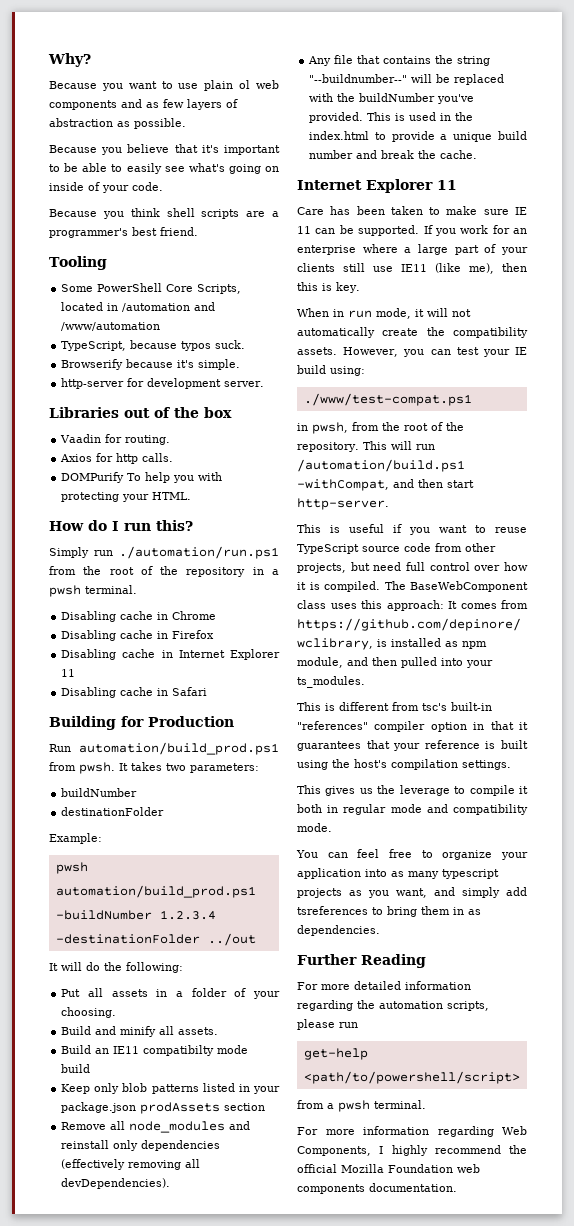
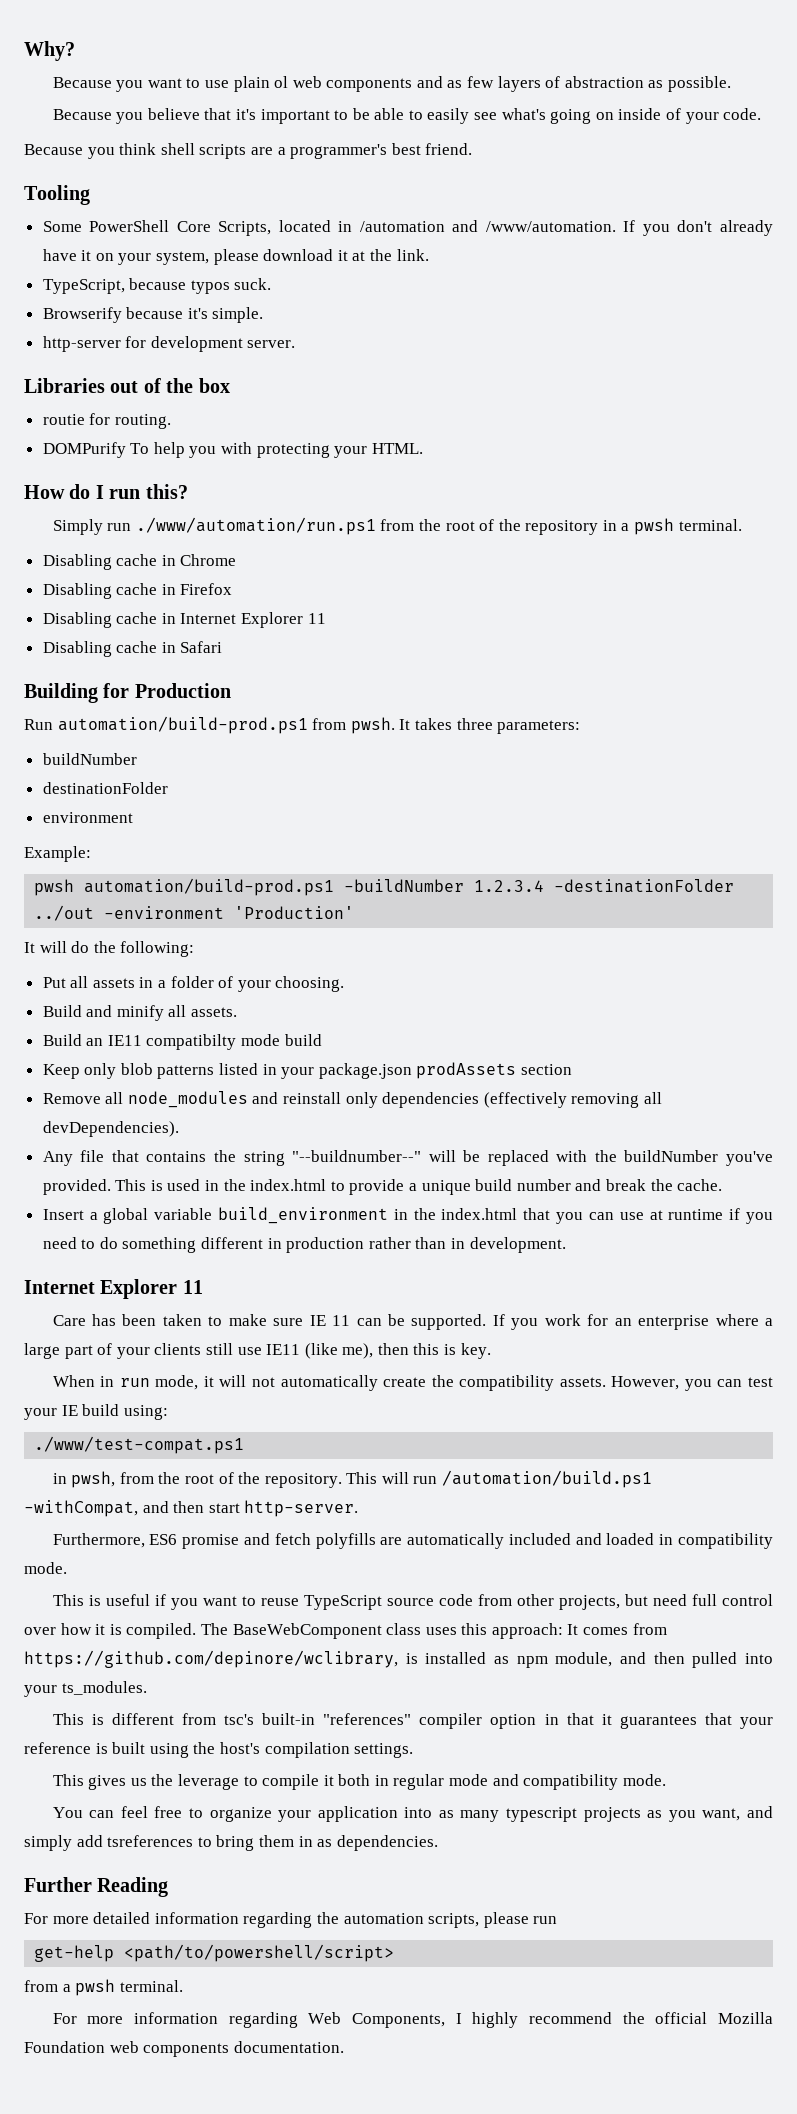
- Some PowerShell Core Scripts, located in /automation and /www/automation
+ Some PowerShell Core Scripts, located in /automation and /www/automation. If you don't already have it on your system, please download it at the link.
- Vaadin for routing.
+ routie for routing.
- Axios for http calls.
- Simply run ./automation/run.ps1 from the root of the repository in a pwsh terminal.
+ Simply run ./www/automation/run.ps1 from the root of the repository in a pwsh terminal.
- Run automation/build_prod.ps1 from pwsh.
+ Run automation/build-prod.ps1 from pwsh.
- It takes two parameters:
+ It takes three parameters:
+ environment
- pwsh automation/build_prod.ps1 -buildNumber 1.2.3.4 -destinationFolder ../out
+ pwsh automation/build-prod.ps1 -buildNumber 1.2.3.4 -destinationFolder ../out -environment 'Production'
+ Insert a global variable build_environment in the index.html that you can use at runtime if you need to do something different in production rather than in development.
+ Furthermore, ES6 promise and fetch polyfills are automatically included and loaded in compatibility mode.

